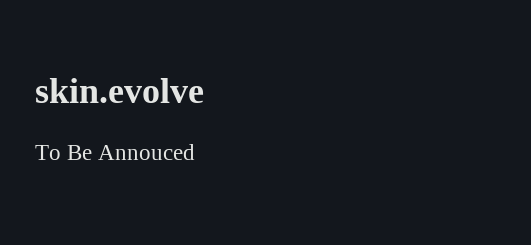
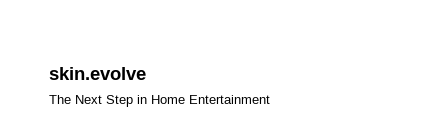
- To Be Annouced
+ The Next Step in Home Entertainment

